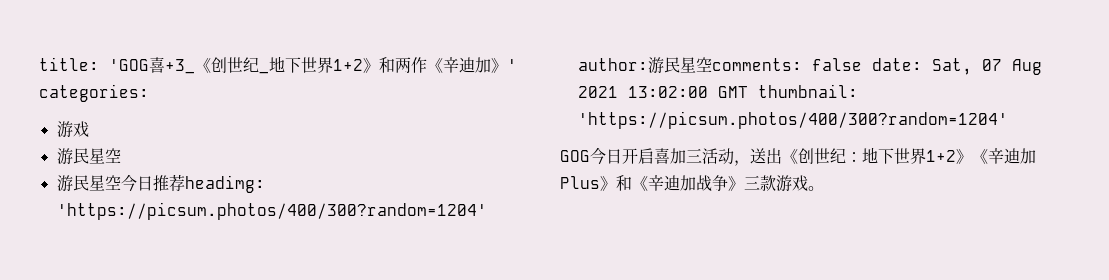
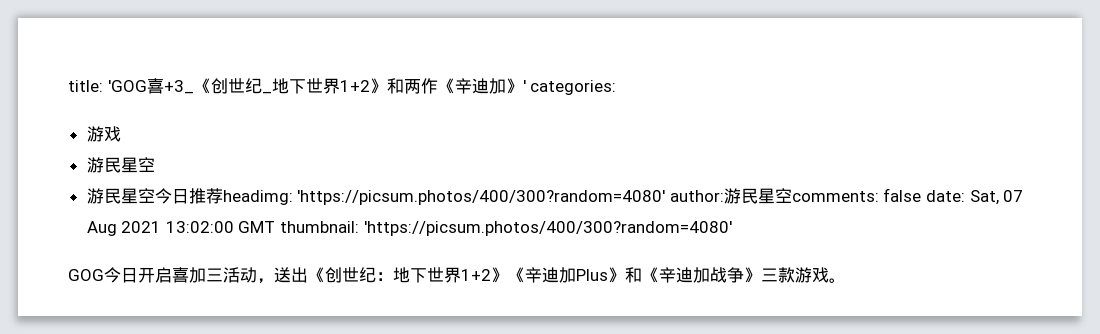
- 游民星空今日推荐headimg: 'https://picsum.photos/400/300?random=1204' author:游民星空comments: false date: Sat, 07 Aug 2021 13:02:00 GMT thumbnail: 'https://picsum.photos/400/300?random=1204'
+ 游民星空今日推荐headimg: 'https://picsum.photos/400/300?random=4080' author:游民星空comments: false date: Sat, 07 Aug 2021 13:02:00 GMT thumbnail: 'https://picsum.photos/400/300?random=4080'

